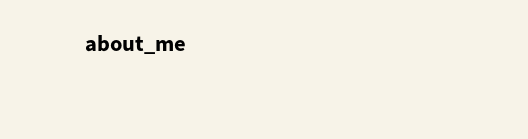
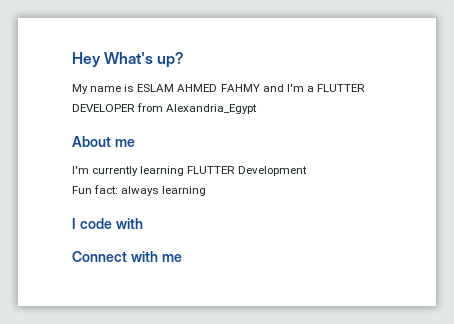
- about_me
+ Hey What's up?
+ My name is ESLAM AHMED FAHMY and I'm a FLUTTER DEVELOPER from Alexandria_Egypt
+ About me
+ I'm currently learning FLUTTER Development
+ Fun fact: always learning
+ I code with
+ Connect with me

